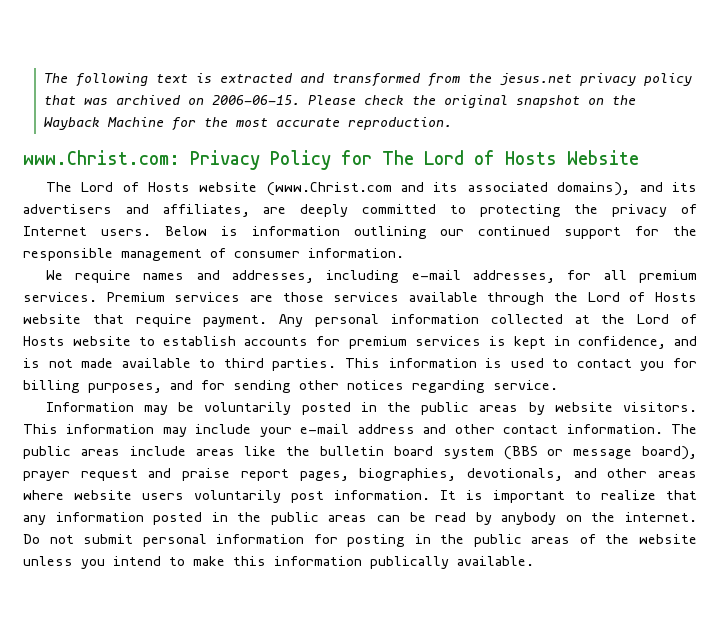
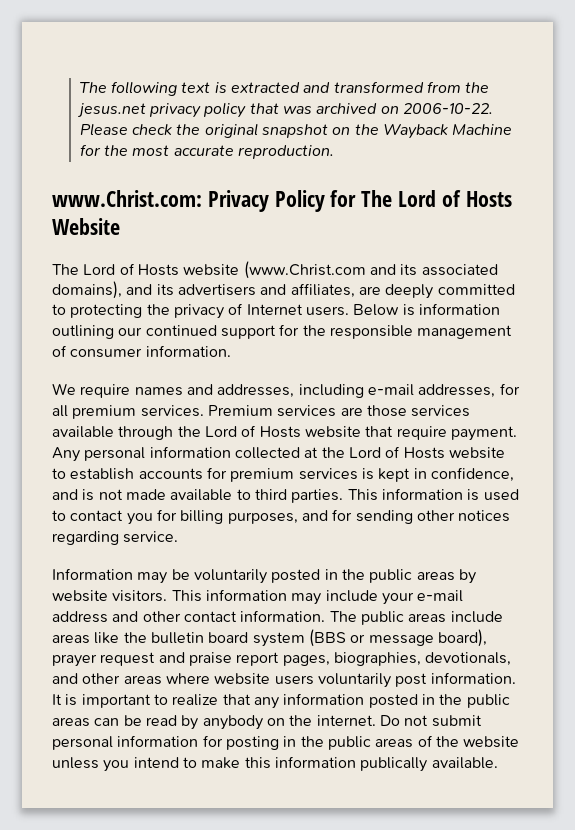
- The following text is extracted and transformed from the jesus.net privacy policy that was archived on 2006-06-15.
+ The following text is extracted and transformed from the jesus.net privacy policy that was archived on 2006-10-22.

